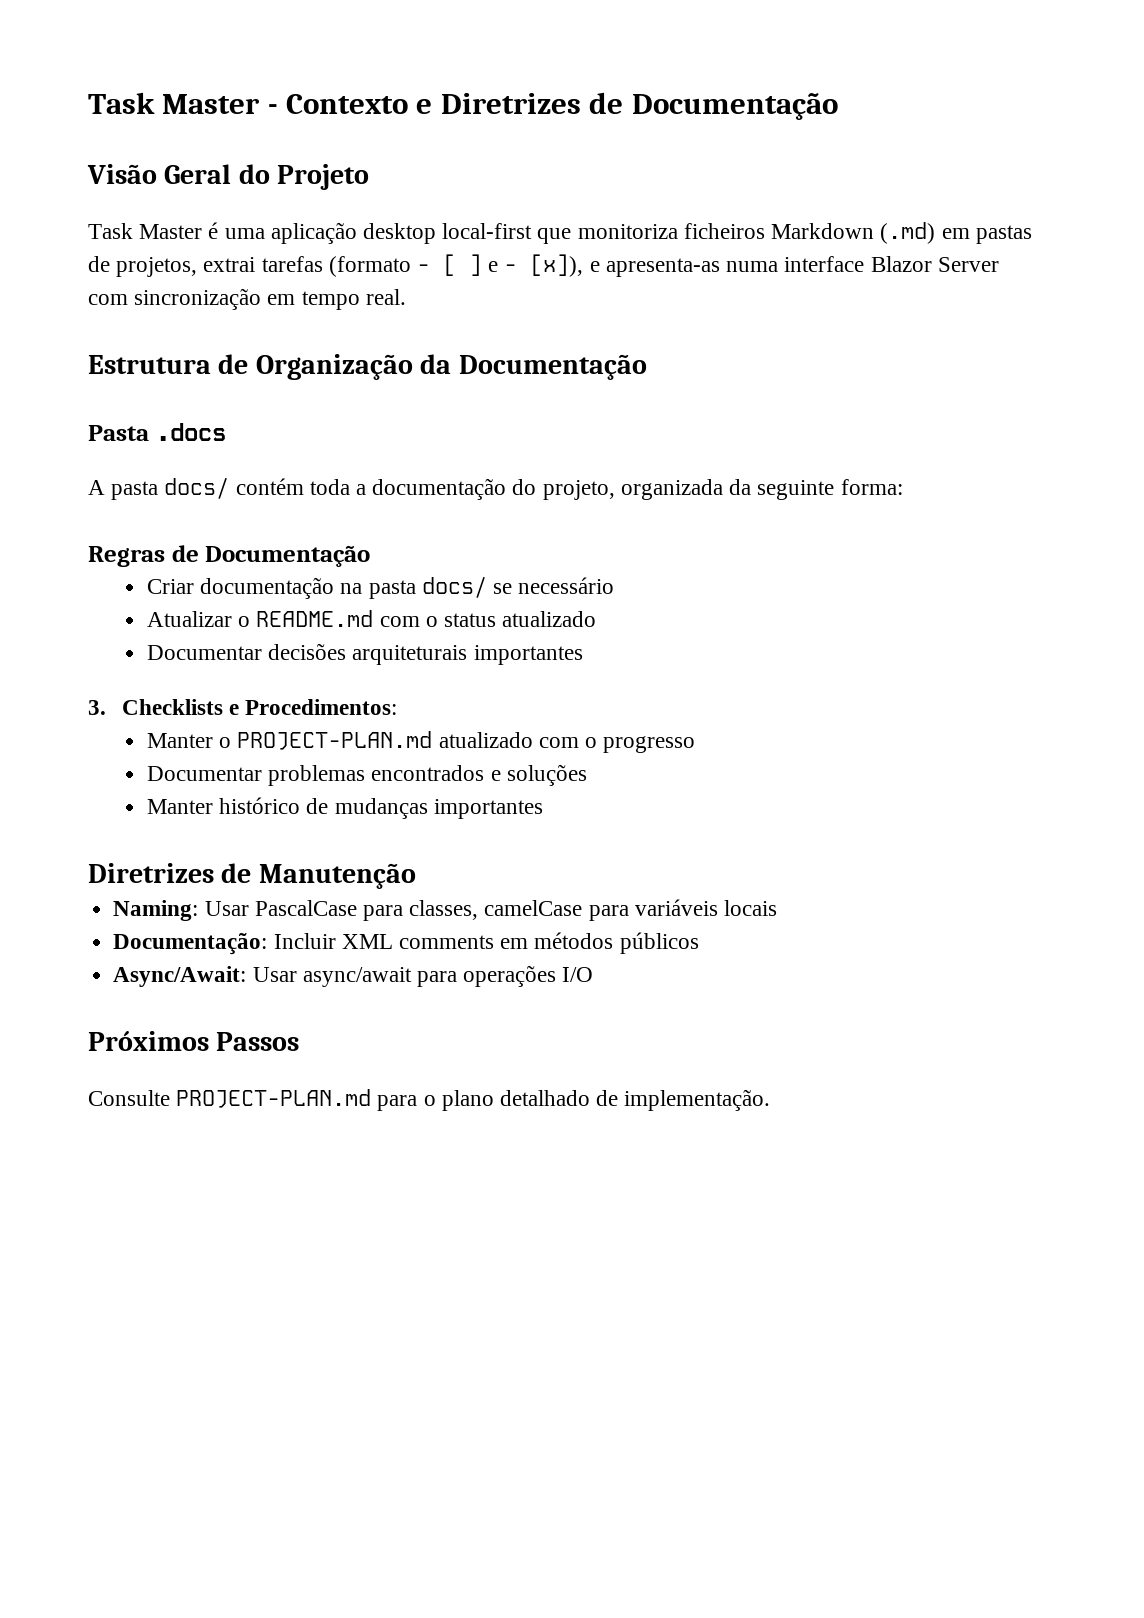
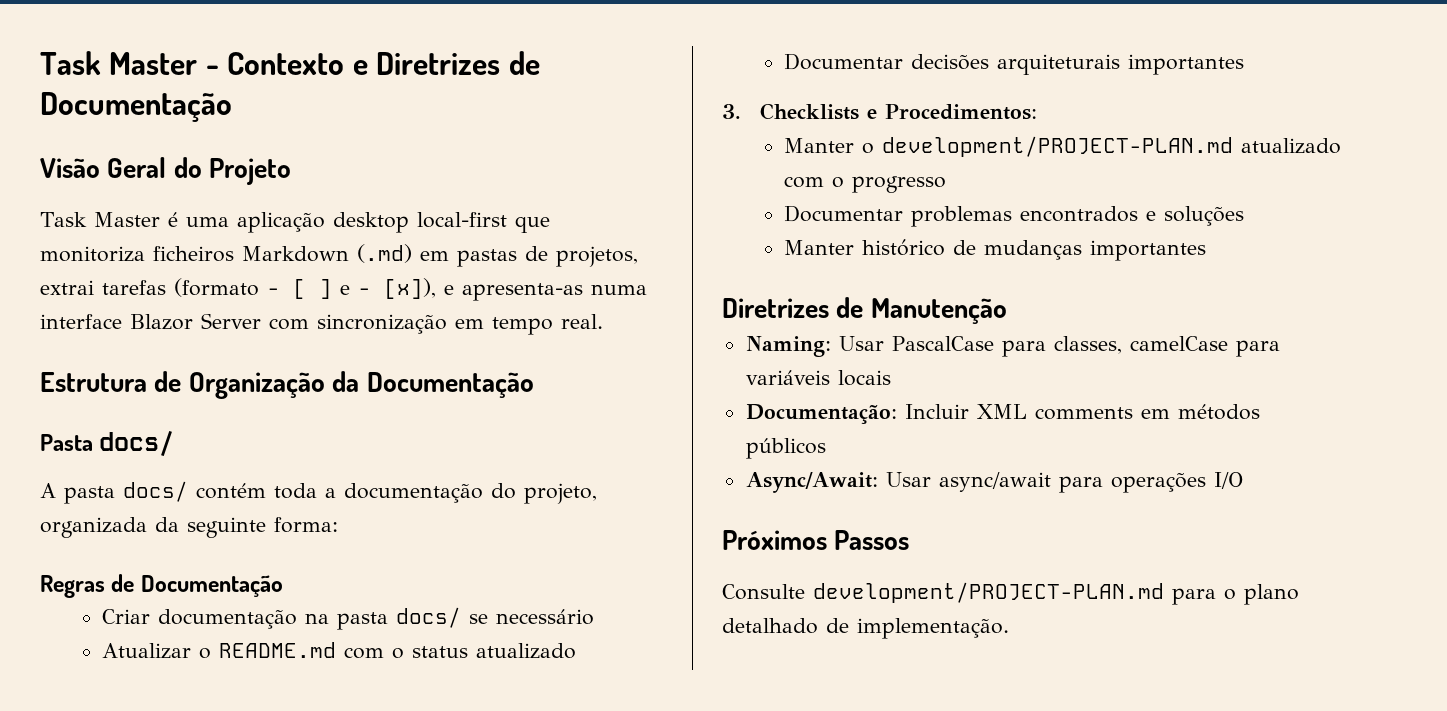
- Pasta .docs
+ Pasta docs/
- Manter o PROJECT-PLAN.md atualizado com o progresso
+ Manter o development/PROJECT-PLAN.md atualizado com o progresso
- Consulte PROJECT-PLAN.md para o plano detalhado de implementação.
+ Consulte development/PROJECT-PLAN.md para o plano detalhado de implementação.

